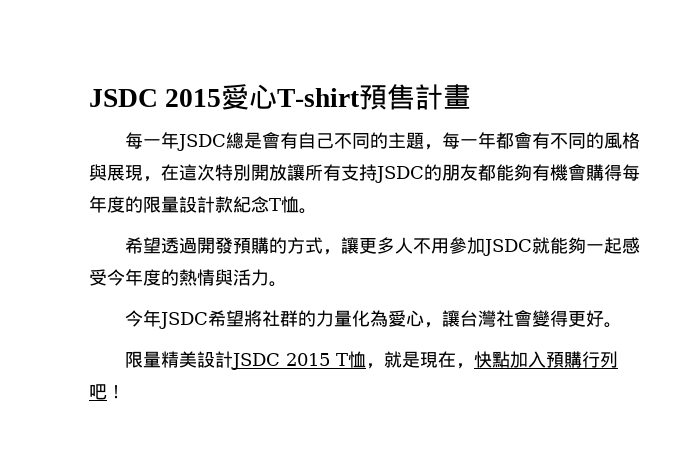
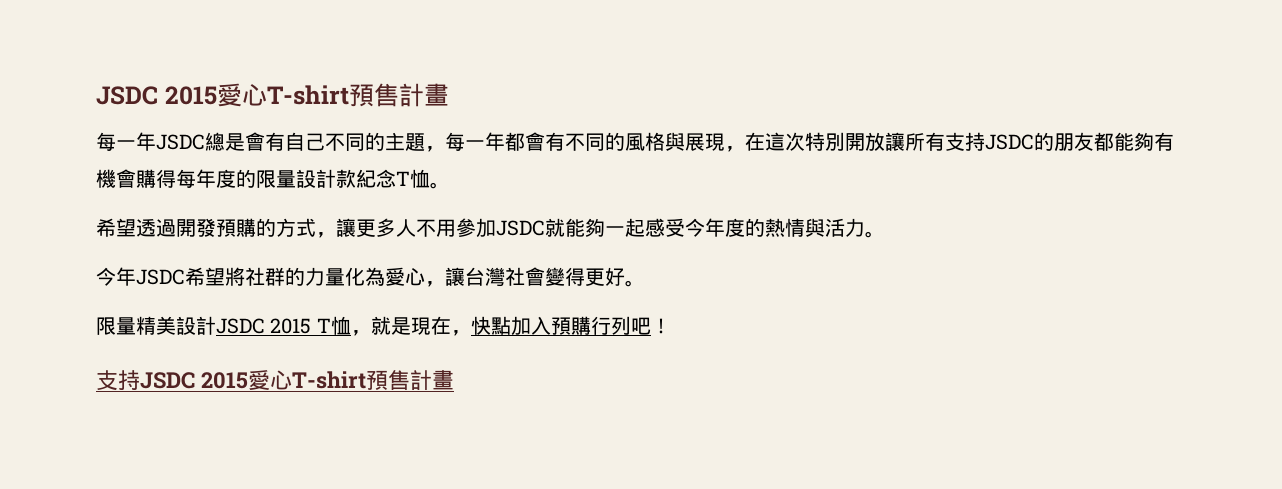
+ 支持JSDC 2015愛心T-shirt預售計畫

